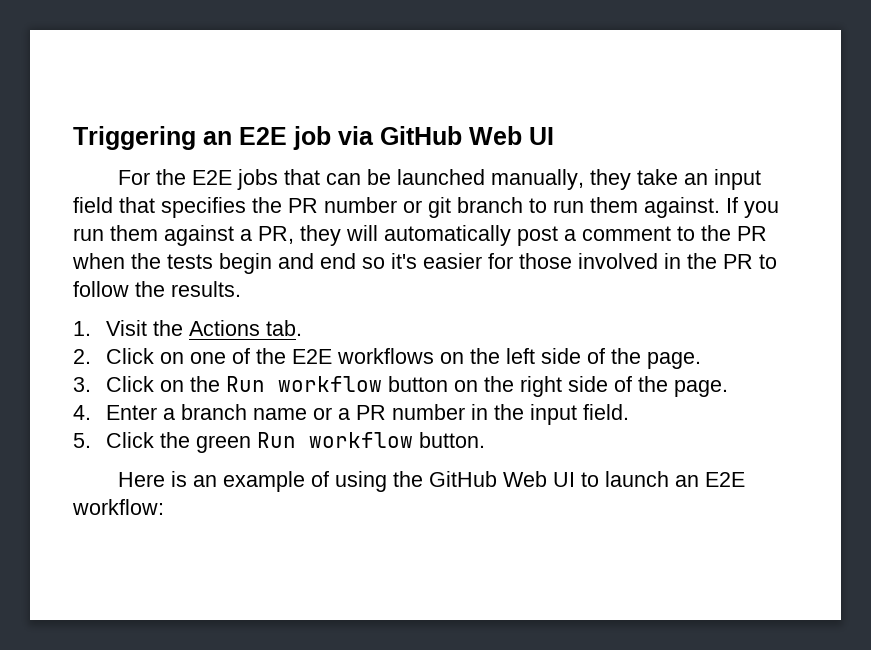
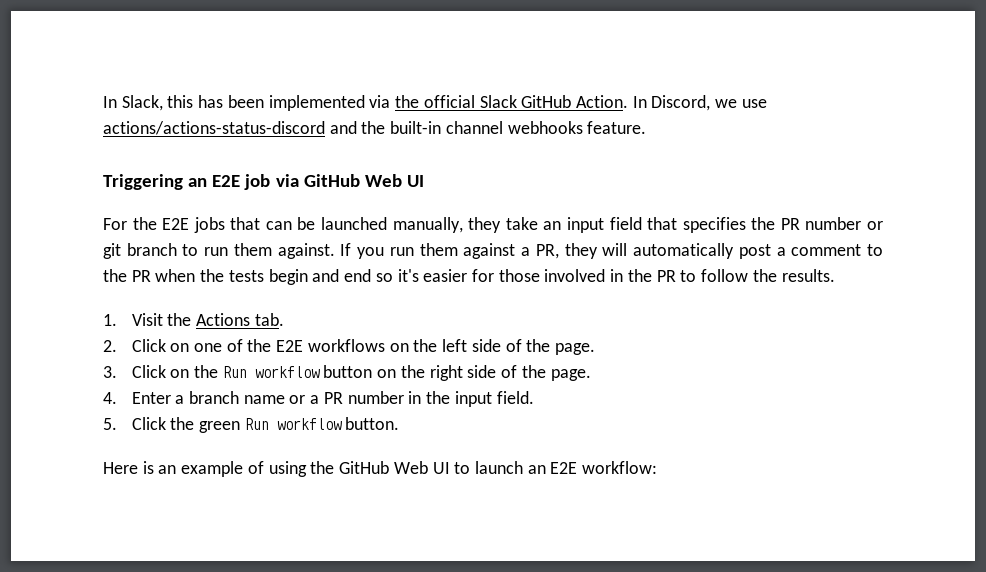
+ In Slack, this has been implemented via the official Slack GitHub Action. In Discord, we use actions/actions-status-discord and the built-in channel webhooks feature.

